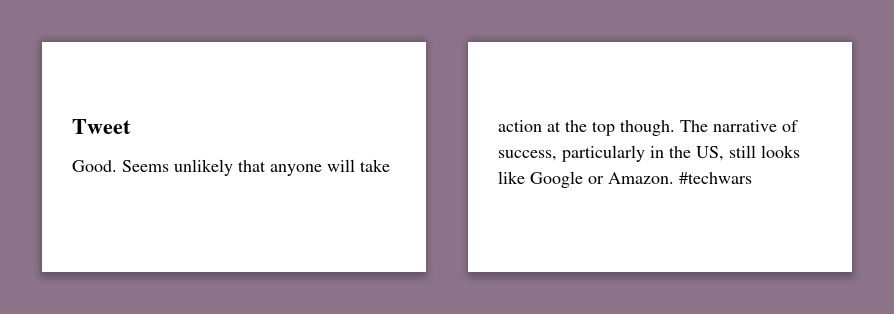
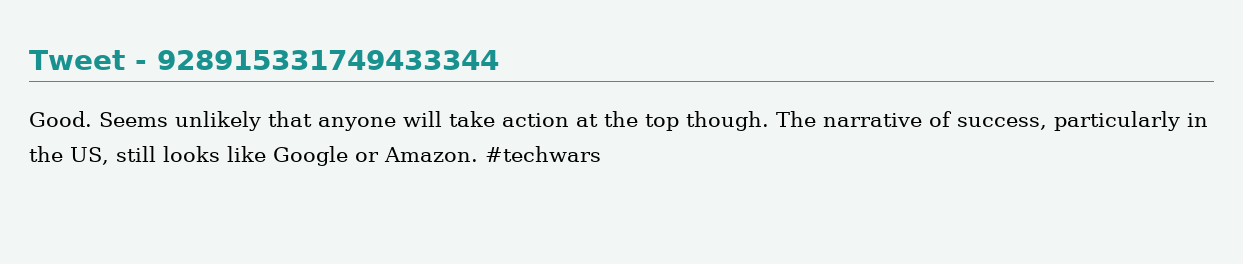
- Tweet
+ Tweet - 928915331749433344

